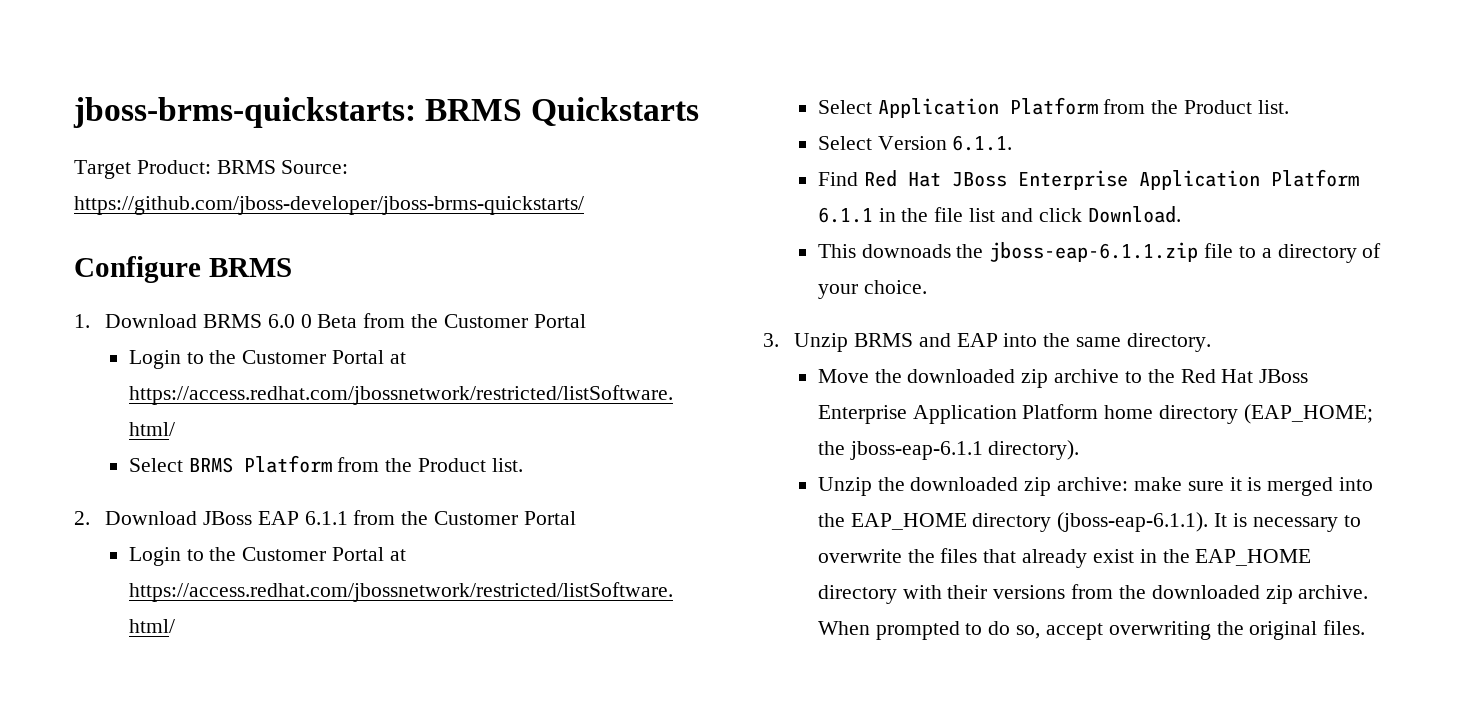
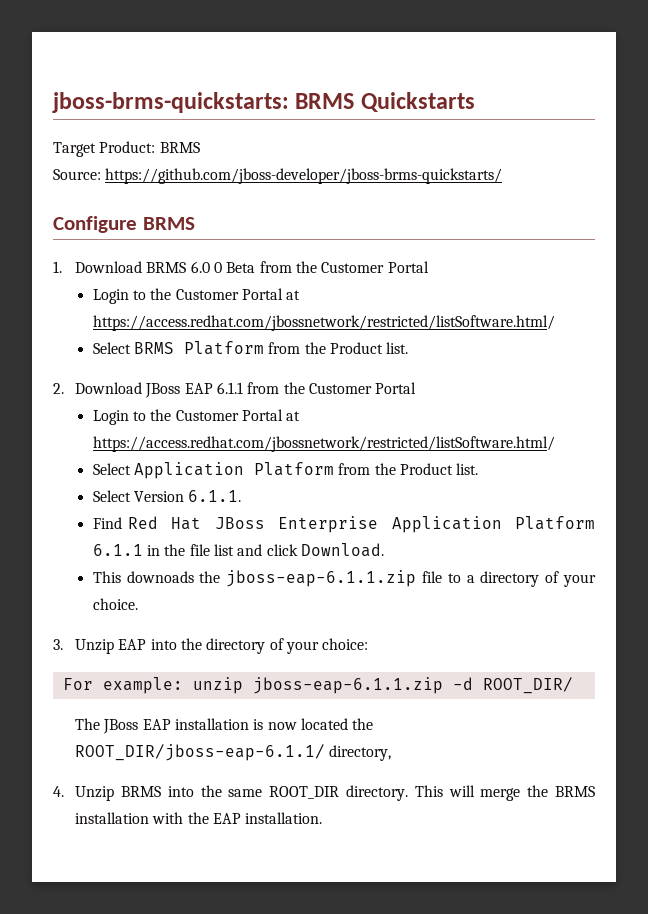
- Target Product: BRMS Source: https://github.com/jboss-developer/jboss-brms-quickstarts/
+ Target Product: BRMS
+ Source: https://github.com/jboss-developer/jboss-brms-quickstarts/
- 3. Unzip BRMS and EAP into the same directory.
- Move the downloaded zip archive to the Red Hat JBoss Enterprise Application Platform home directory (EAP_HOME; the jboss-eap-6.1.1 directory).
- Unzip the downloaded zip archive: make sure it is merged into the EAP_HOME directory (jboss-eap-6.1.1). It is necessary to overwrite the files that already exist in the EAP_HOME directory with their versions from the downloaded zip archive. When prompted to do so, accept overwriting the original files.
+ 3. Unzip EAP into the directory of your choice:
+ For example: unzip jboss-eap-6.1.1.zip -d ROOT_DIR/
+ The JBoss EAP installation is now located the ROOT_DIR/jboss-eap-6.1.1/ directory,
+ 4. Unzip BRMS into the same ROOT_DIR directory. This will merge the BRMS installation with the EAP installation.

